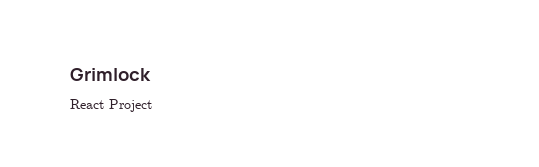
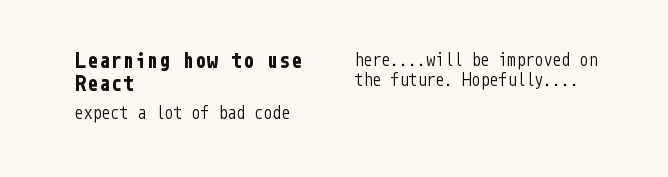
- Grimlock
- React Project
+ Learning how to use React
+ expect a lot of bad code here....will be improved on the future. Hopefully....

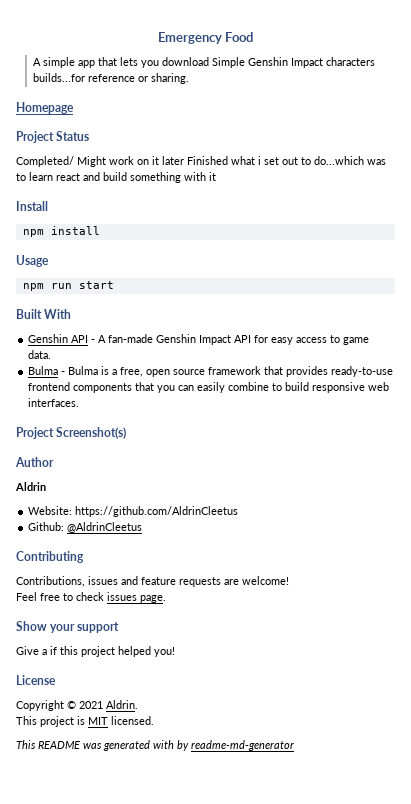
- Learning how to use React
- expect a lot of bad code here....will be improved on the future. Hopefully....
+ Emergency Food
+ A simple app that lets you download Simple Genshin Impact characters builds...for reference or sharing.
+ Homepage
+ Project Status
+ Completed/ Might work on it later Finished what i set out to do...which was to learn react and build something with it
+ Install
+ npm install
+ Usage
+ npm run start
+ Built With
+ Genshin API - A fan-made Genshin Impact API for easy access to game data.
+ Bulma - Bulma is a free, open source framework that provides ready-to-use frontend components that you can easily combine to build responsive web interfaces.
+ Project Screenshot(s)
+ Author
+ Aldrin
+ Website: https://github.com/AldrinCleetus
+ Github: @AldrinCleetus
+ Contributing
+ Contributions, issues and feature requests are welcome!
+ Feel free to check issues page.
+ Show your support
+ Give a if this project helped you!
+ License
+ Copyright © 2021 Aldrin.
+ This project is MIT licensed.
+ This README was generated with by readme-md-generator

